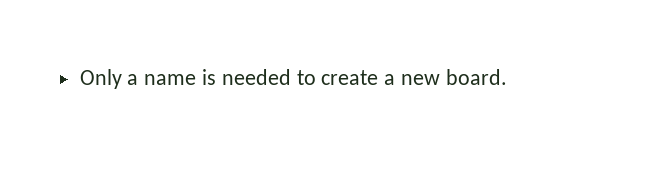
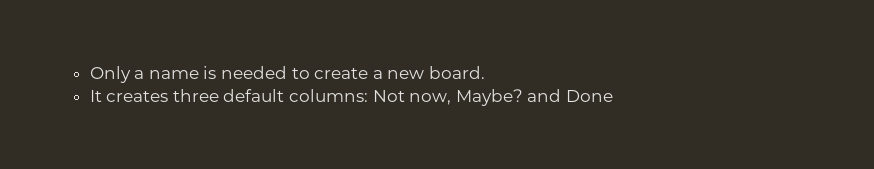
+ It creates three default columns: Not now, Maybe? and Done

